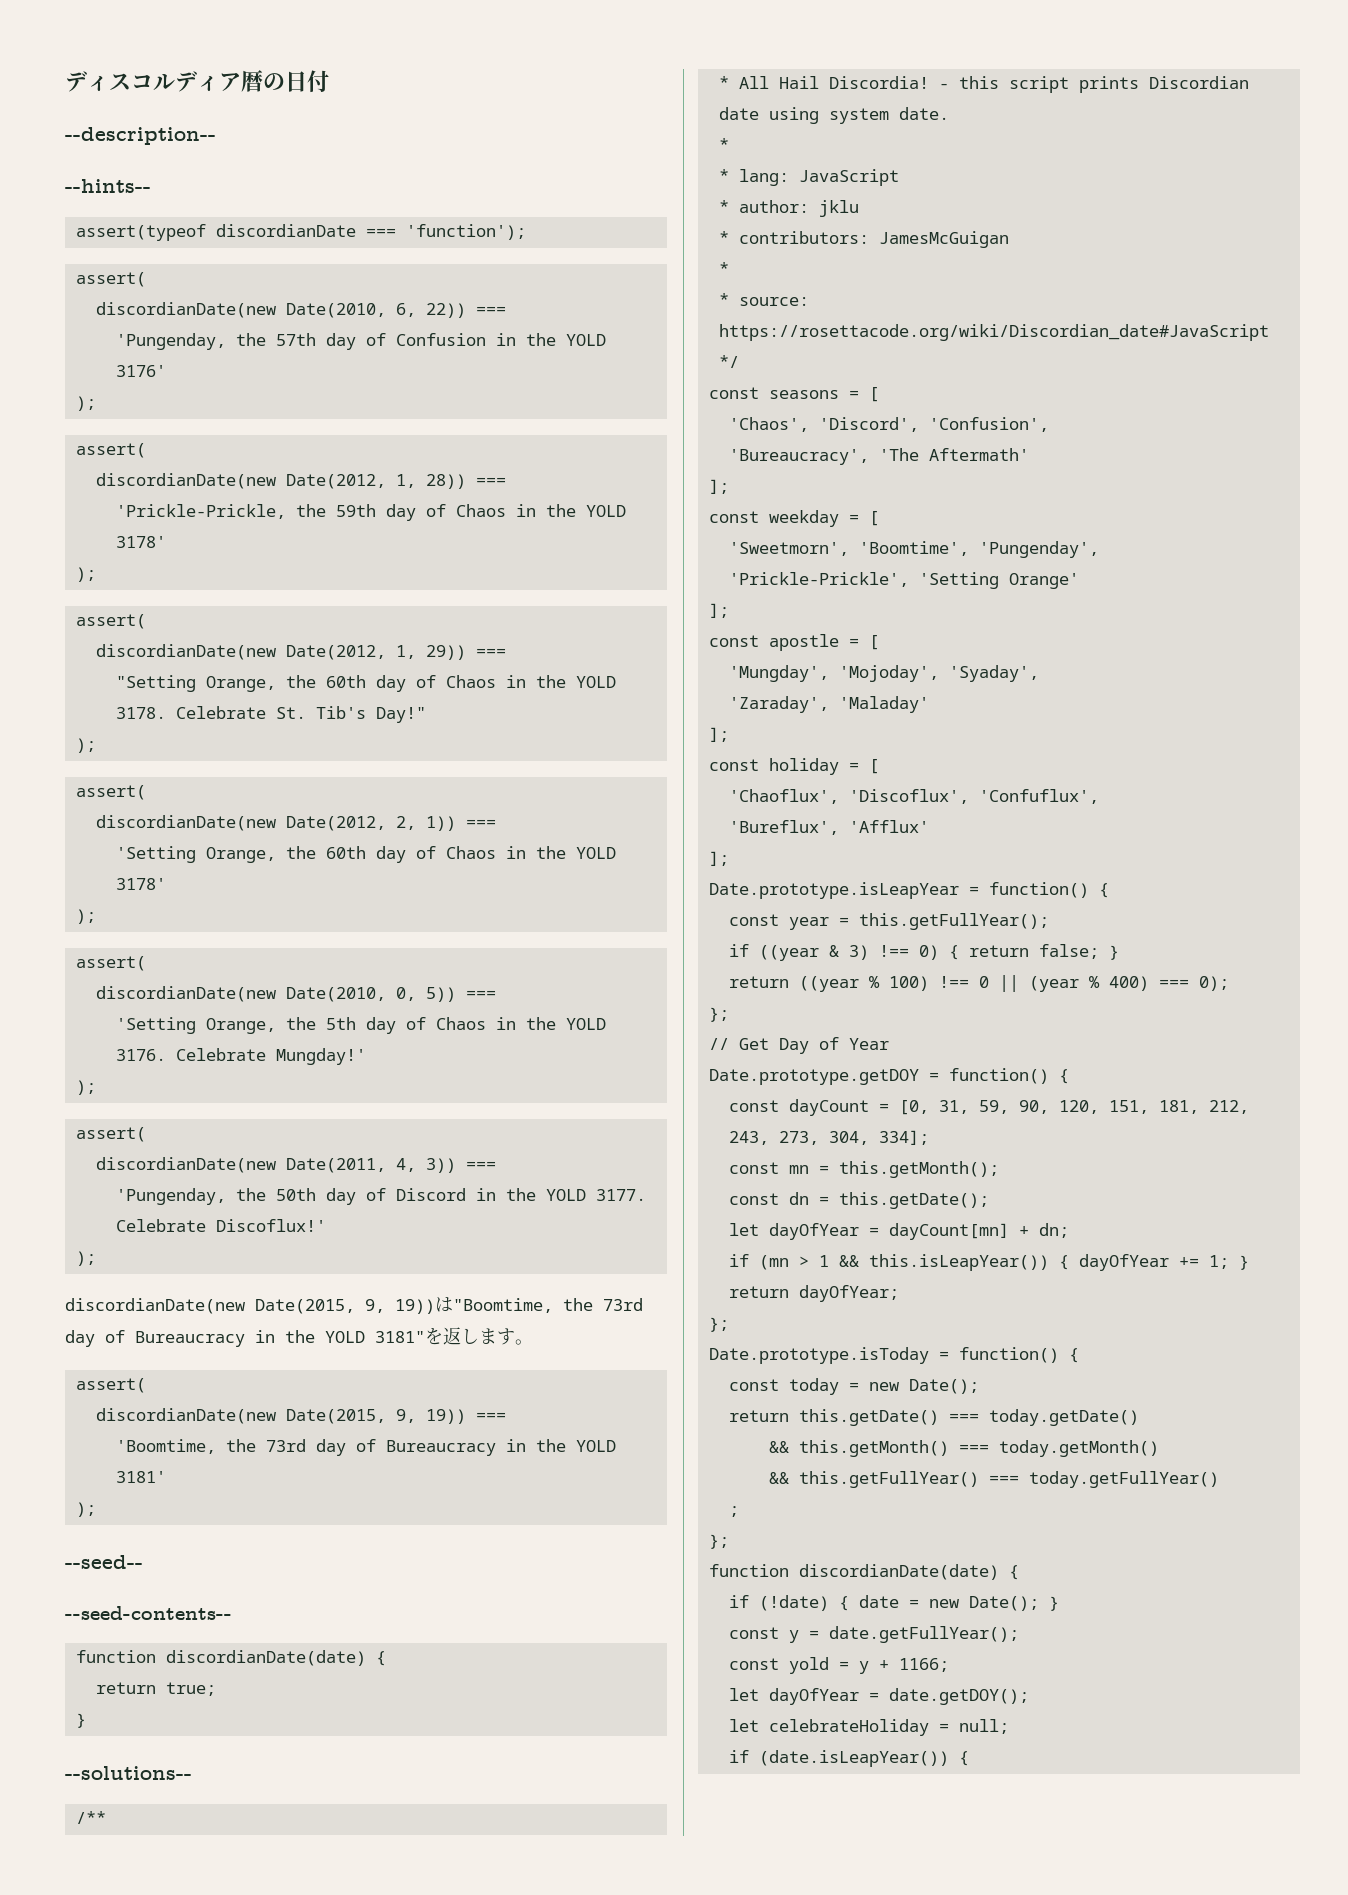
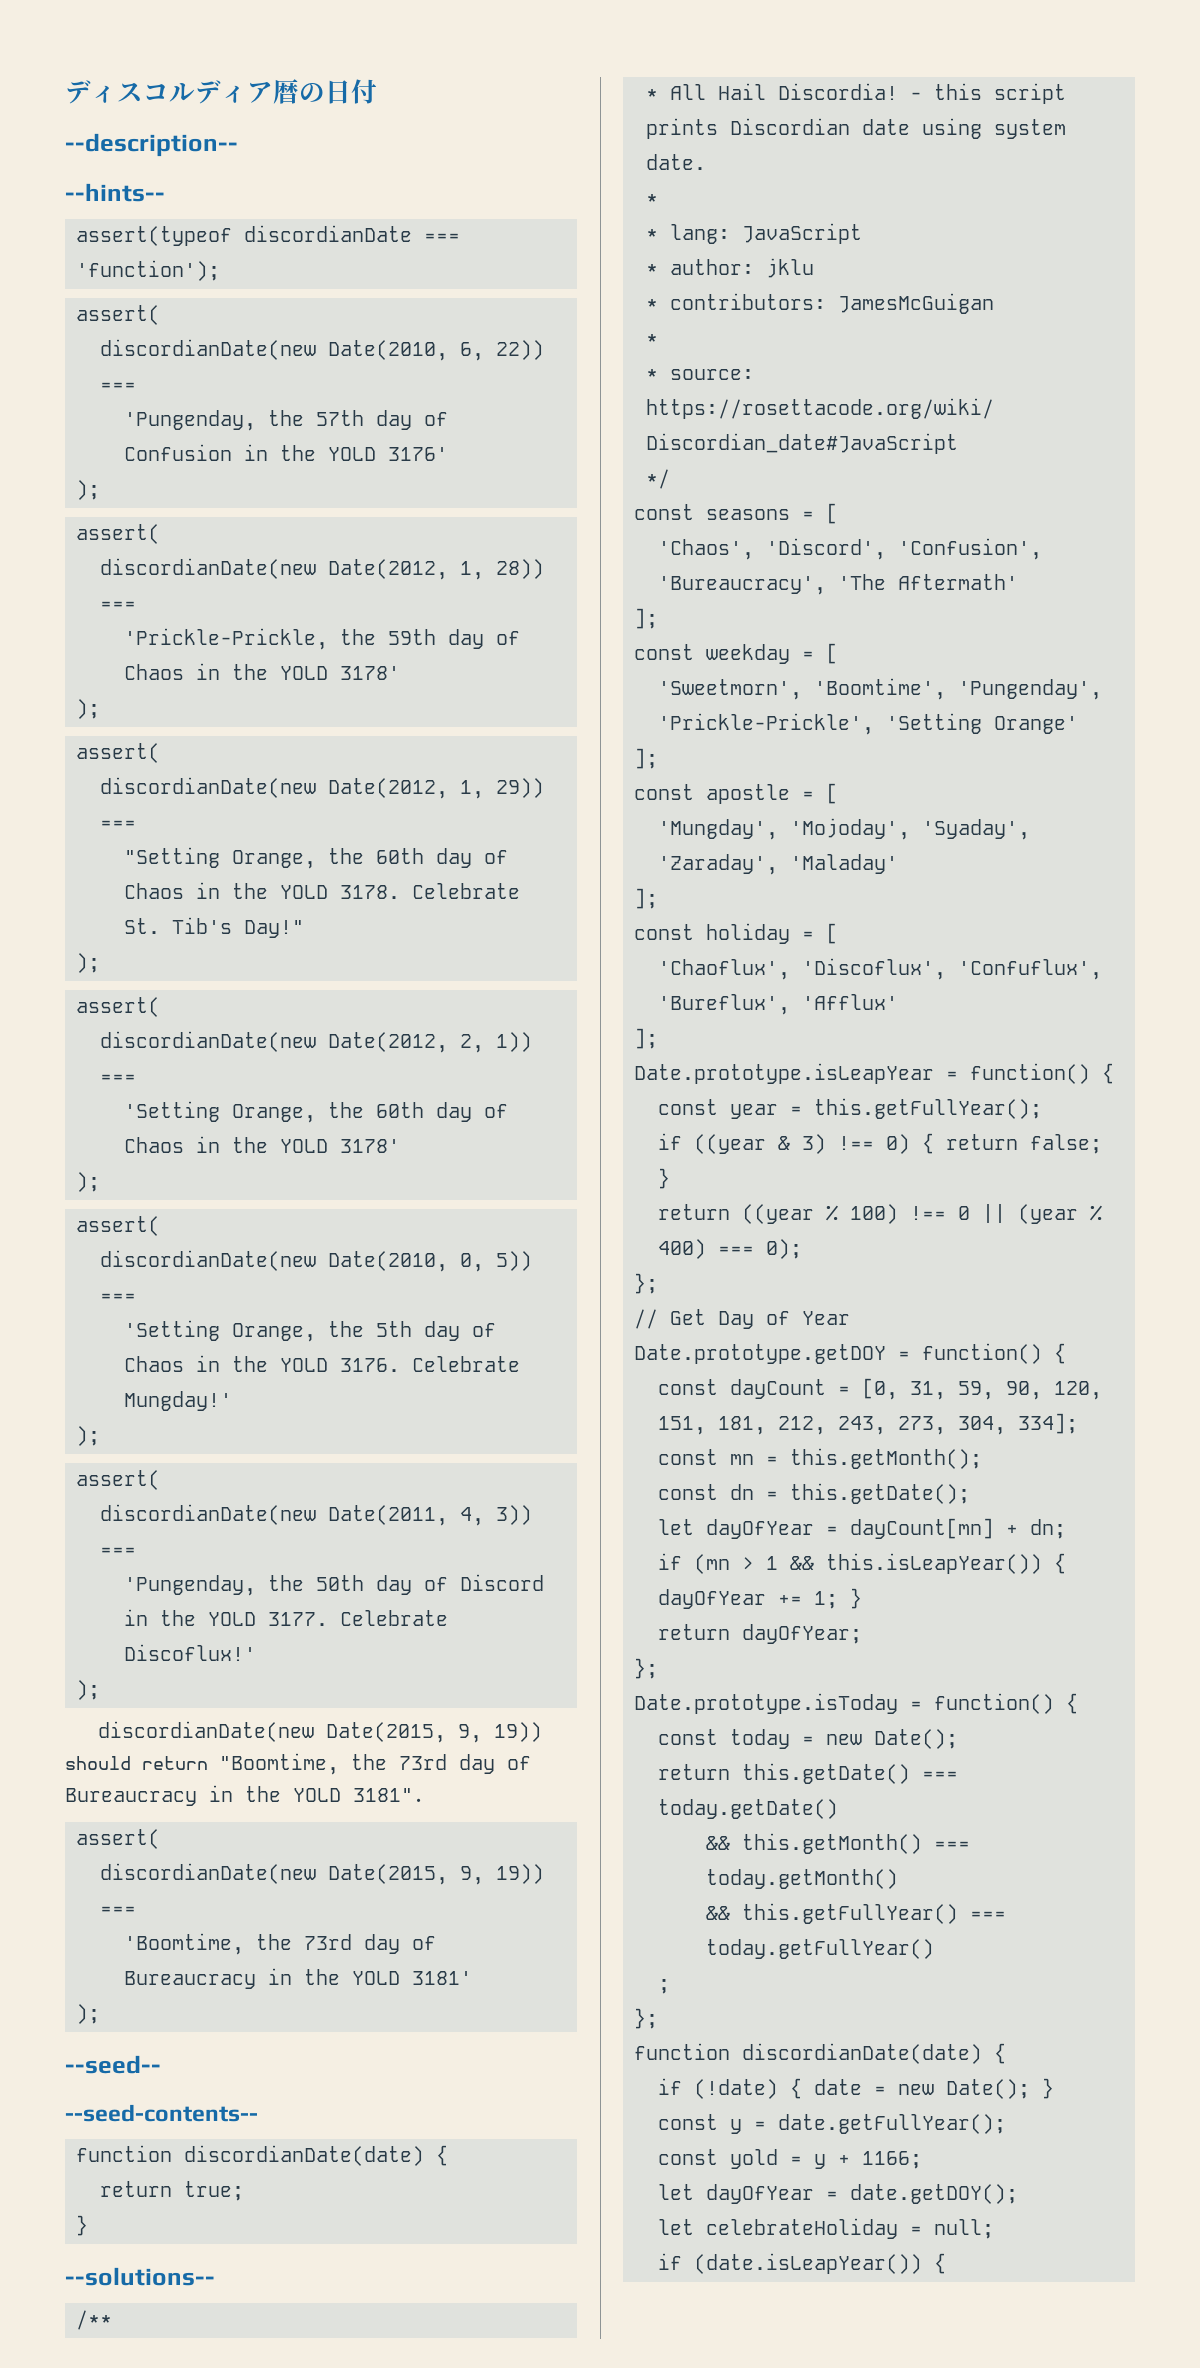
- discordianDate(new Date(2015, 9, 19))は"Boomtime, the 73rd day of Bureaucracy in the YOLD 3181"を返します。
+ discordianDate(new Date(2015, 9, 19)) should return "Boomtime, the 73rd day of Bureaucracy in the YOLD 3181".

